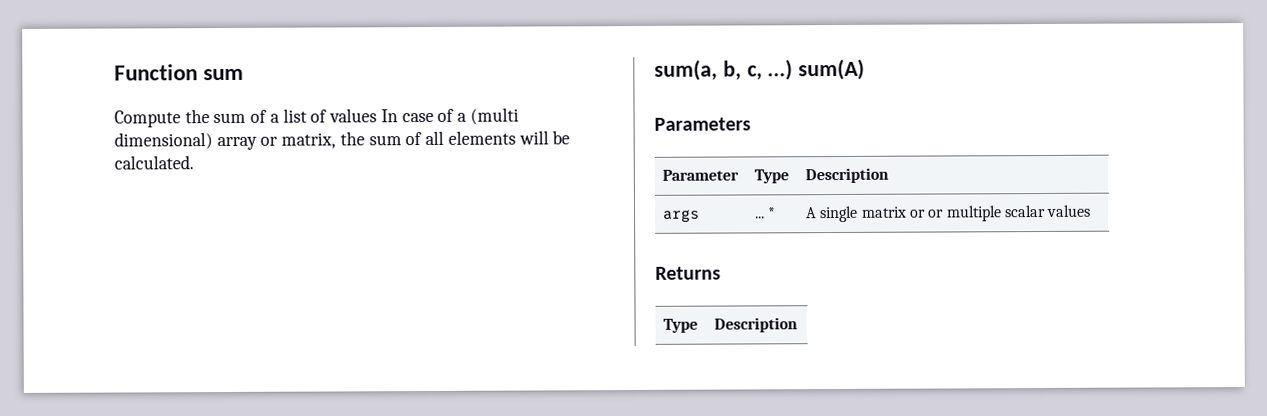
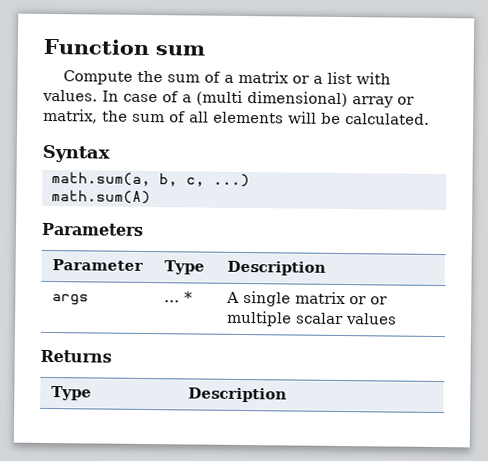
- Compute the sum of a list of values In case of a (multi dimensional) array or matrix, the sum of all elements will be calculated.
+ Compute the sum of a matrix or a list with values. In case of a (multi dimensional) array or matrix, the sum of all elements will be calculated.
- sum(a, b, c, ...) sum(A)
+ Syntax
+ math.sum(a, b, c, ...)
+ math.sum(A)

